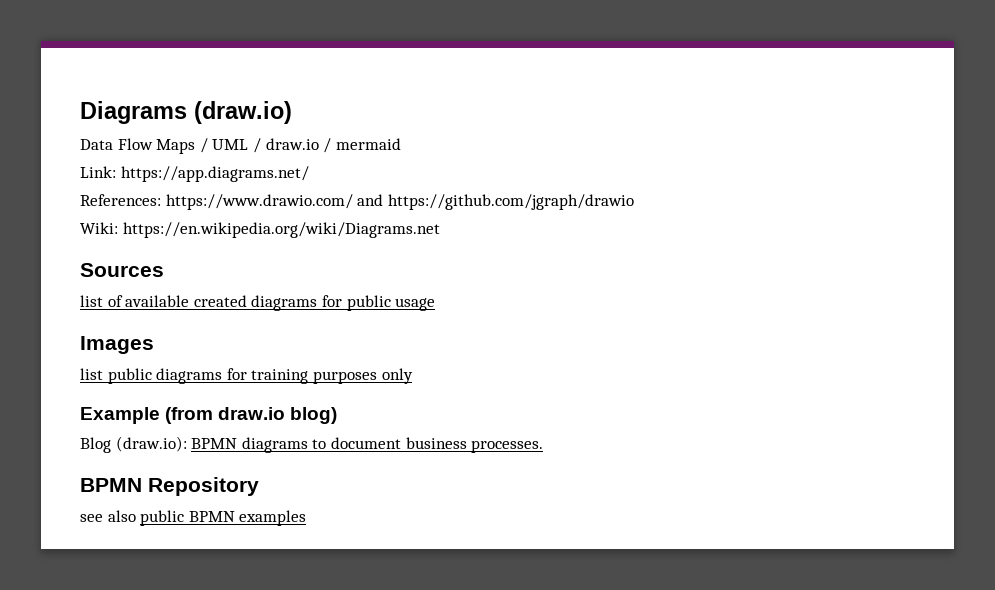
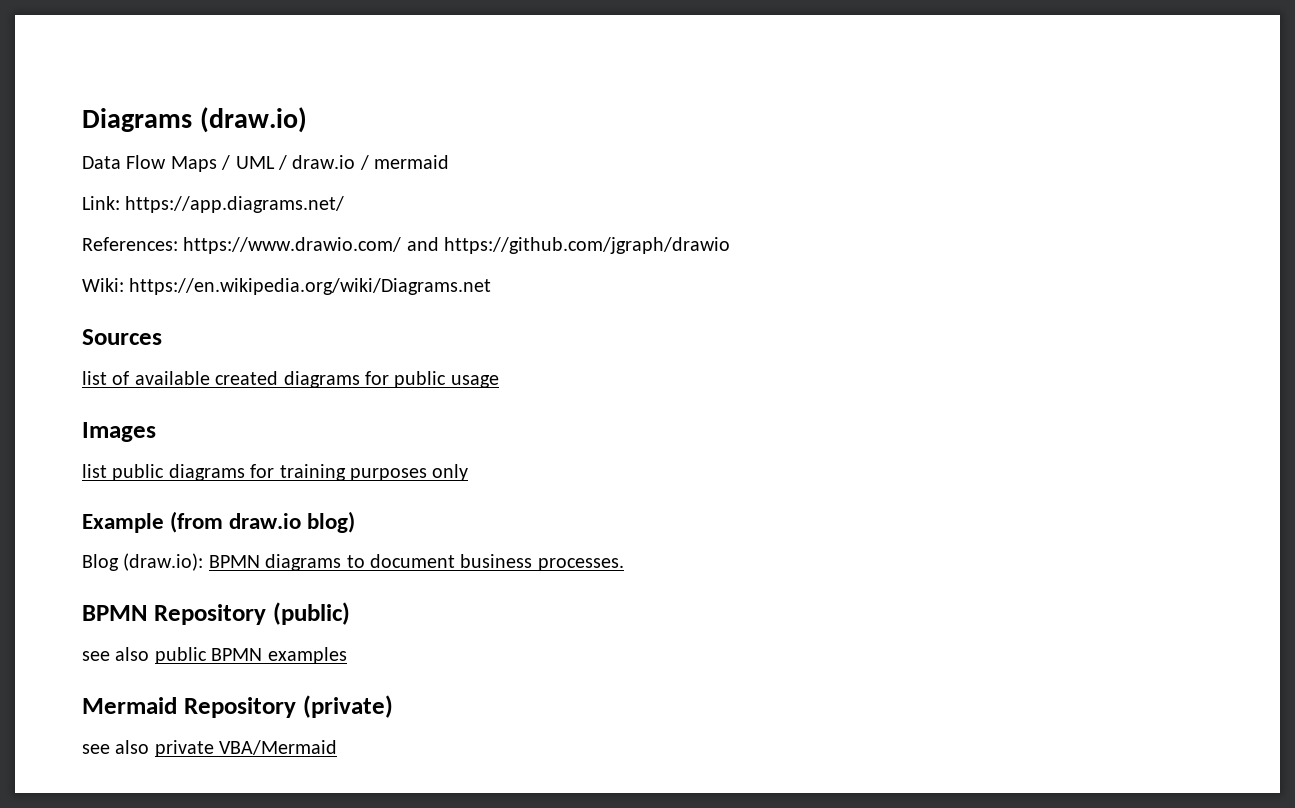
- BPMN Repository
+ BPMN Repository (public)
+ Mermaid Repository (private)
+ see also private VBA/Mermaid

